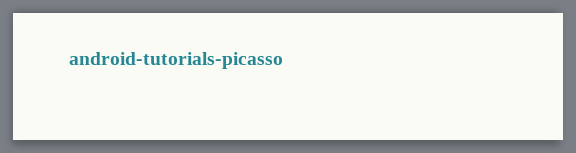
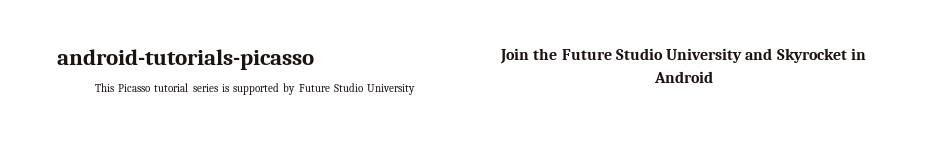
+ This Picasso tutorial series is supported by Future Studio University
+ Join the Future Studio University and Skyrocket in Android

